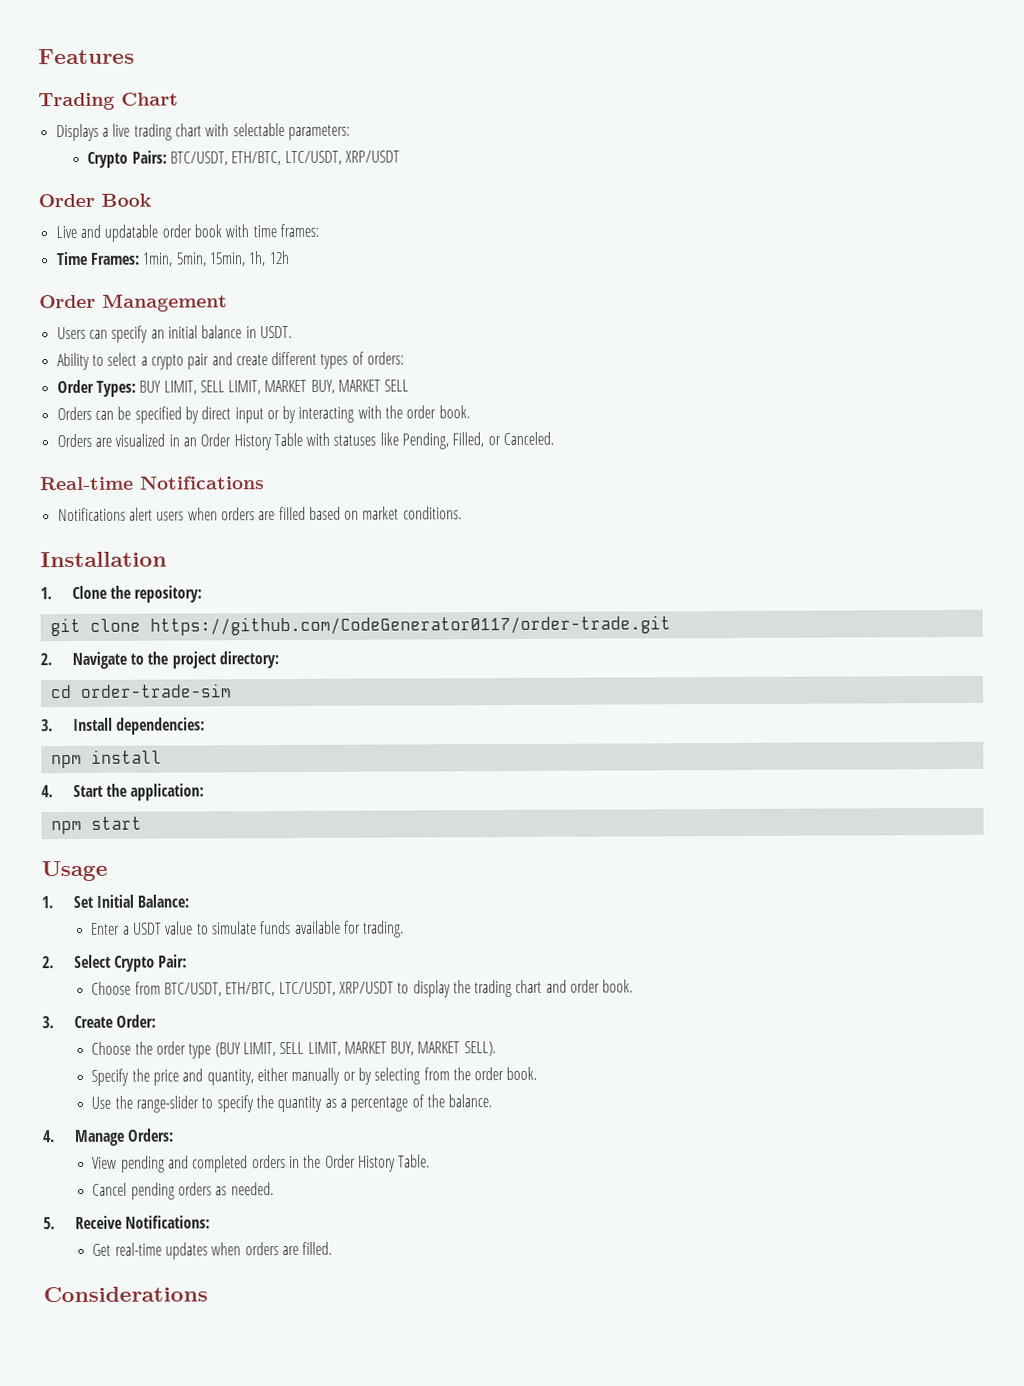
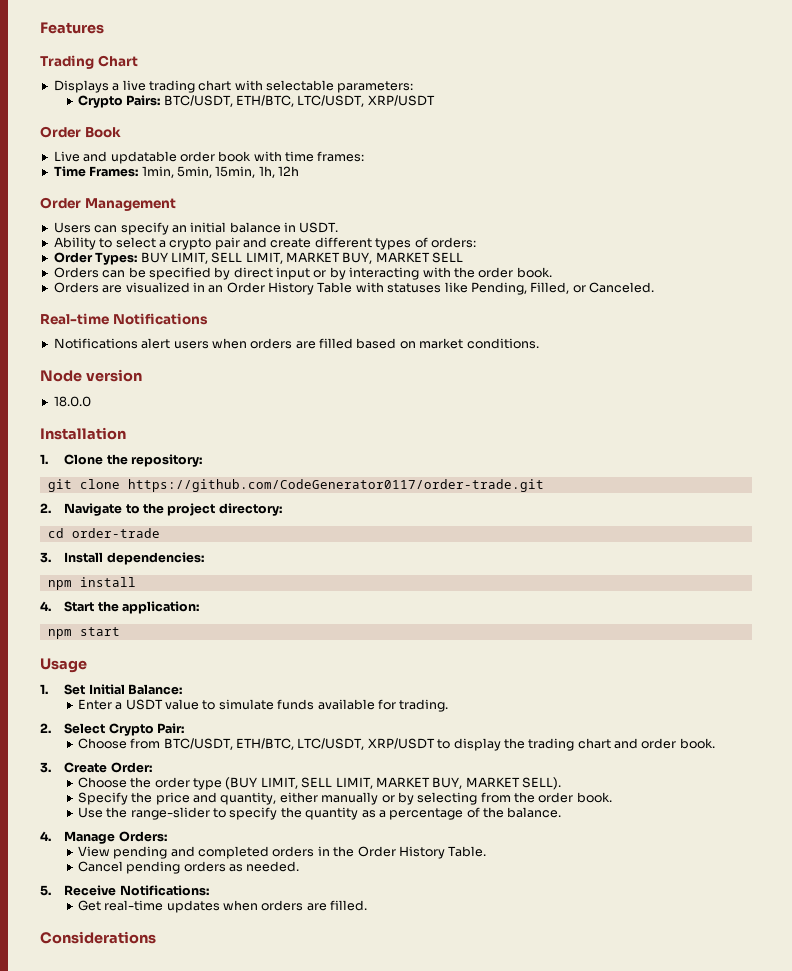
+ Node version
+ 18.0.0
- cd order-trade-sim
+ cd order-trade

